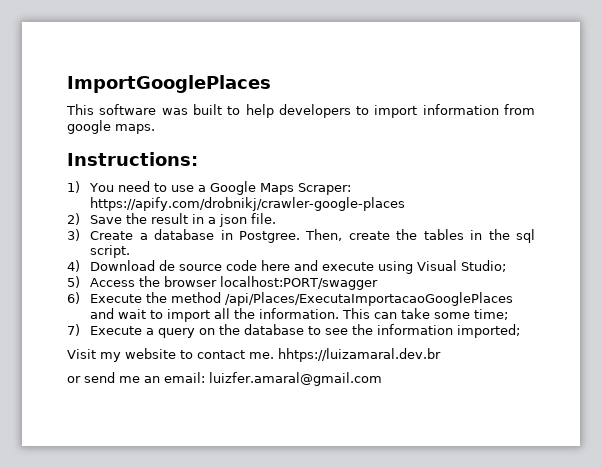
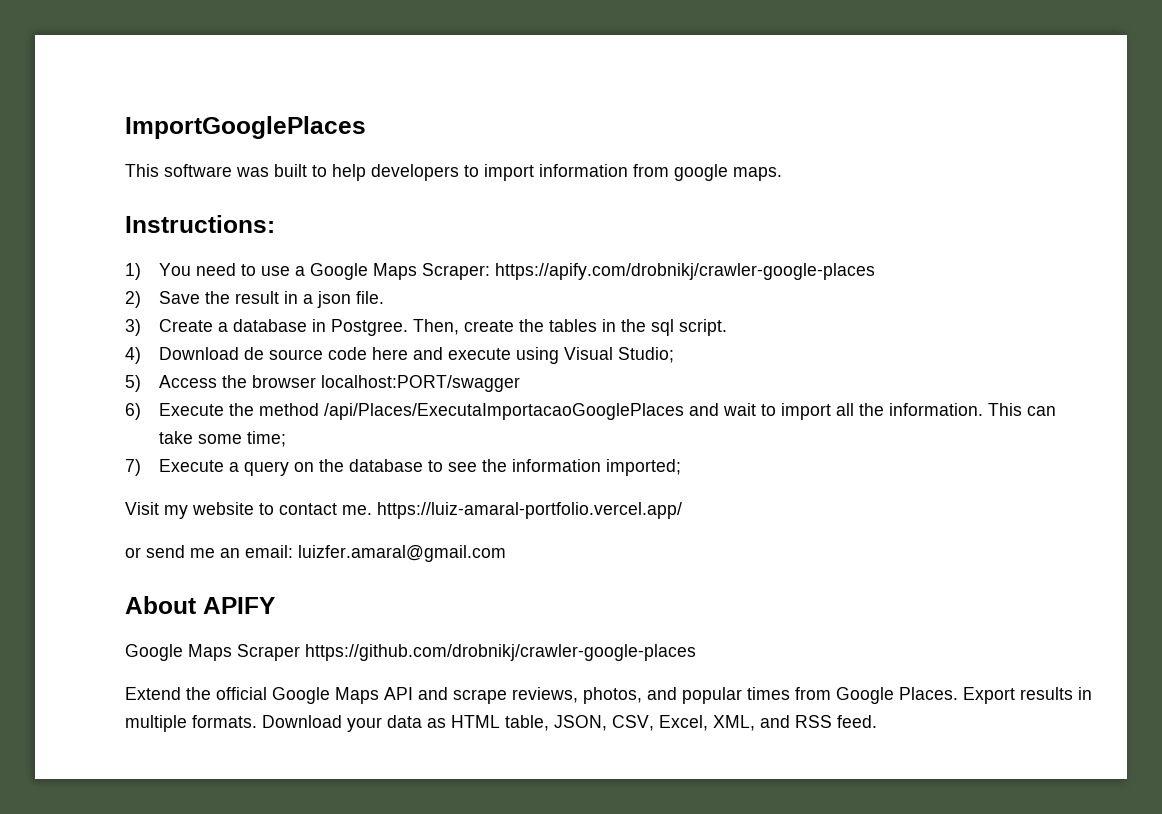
- Visit my website to contact me. hhtps://luizamaral.dev.br
+ Visit my website to contact me. https://luiz-amaral-portfolio.vercel.app/
+ About APIFY
+ Google Maps Scraper https://github.com/drobnikj/crawler-google-places
+ Extend the official Google Maps API and scrape reviews, photos, and popular times from Google Places. Export results in multiple formats. Download your data as HTML table, JSON, CSV, Excel, XML, and RSS feed.

